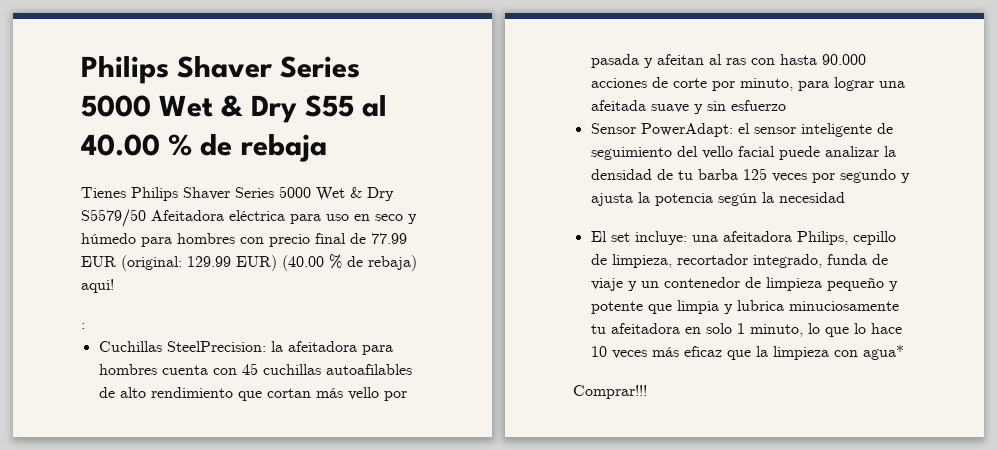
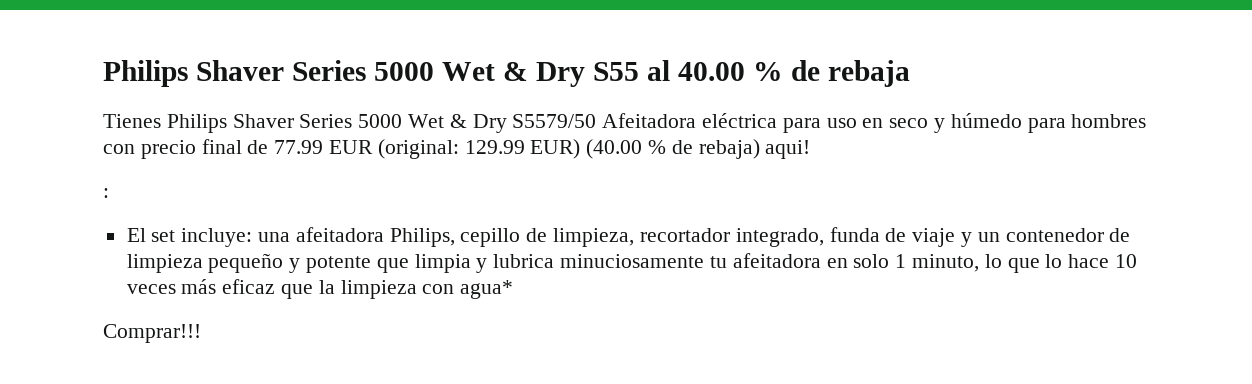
- Cuchillas SteelPrecision: la afeitadora para hombres cuenta con 45 cuchillas autoafilables de alto rendimiento que cortan más vello por pasada y afeitan al ras con hasta 90.000 acciones de corte por minuto, para lograr una afeitada suave y sin esfuerzo
- Sensor PowerAdapt: el sensor inteligente de seguimiento del vello facial puede analizar la densidad de tu barba 125 veces por segundo y ajusta la potencia según la necesidad

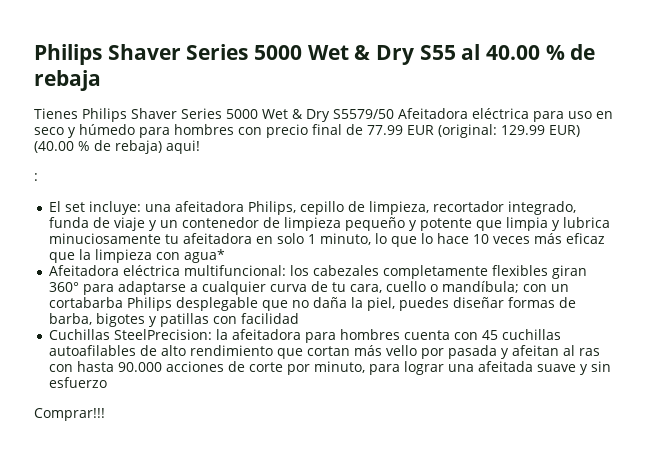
+ Afeitadora eléctrica multifuncional: los cabezales completamente flexibles giran 360° para adaptarse a cualquier curva de tu cara, cuello o mandíbula; con un cortabarba Philips desplegable que no daña la piel, puedes diseñar formas de barba, bigotes y patillas con facilidad
+ Cuchillas SteelPrecision: la afeitadora para hombres cuenta con 45 cuchillas autoafilables de alto rendimiento que cortan más vello por pasada y afeitan al ras con hasta 90.000 acciones de corte por minuto, para lograr una afeitada suave y sin esfuerzo

